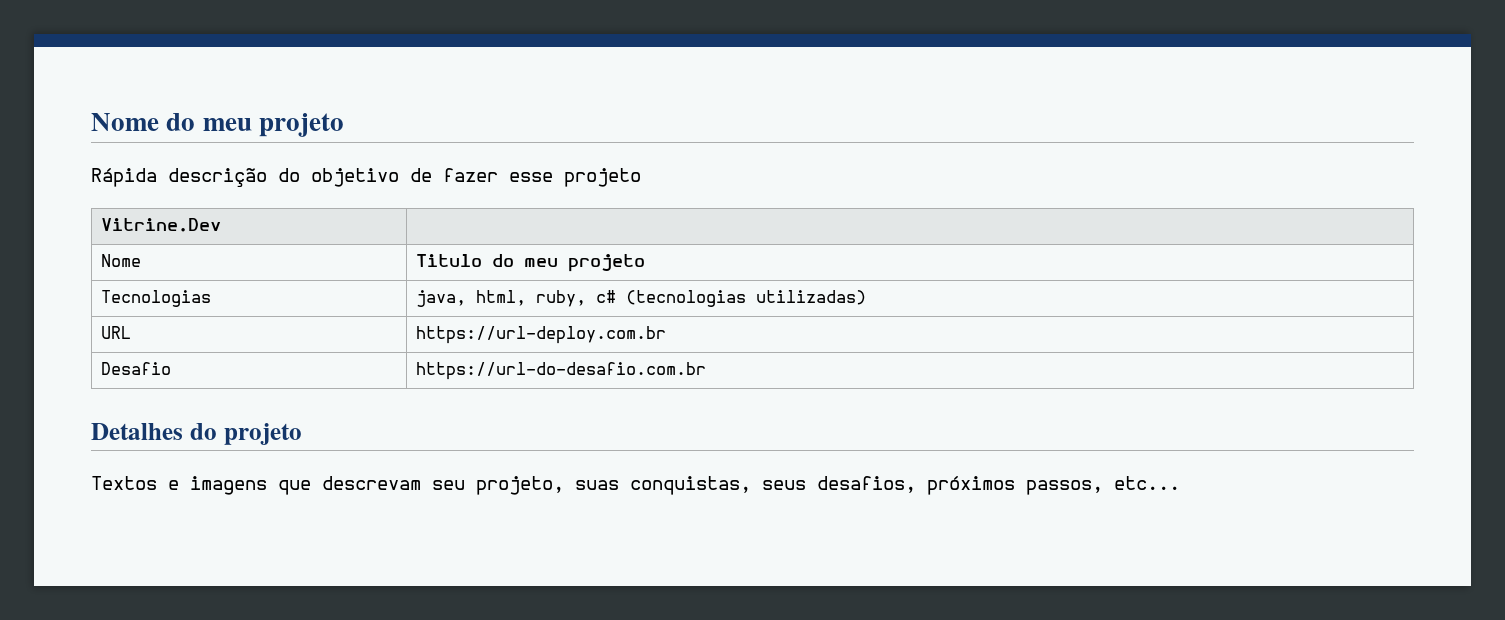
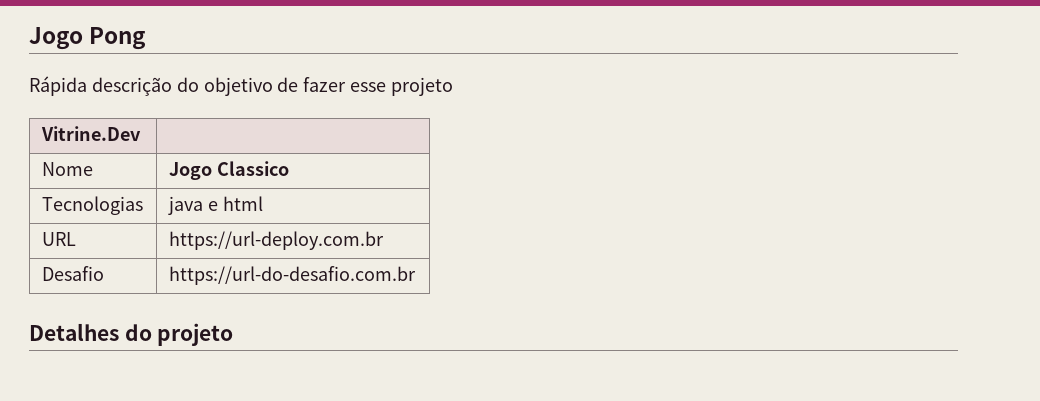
- Nome do meu projeto
+ Jogo Pong
- Nome | Titulo do meu projeto
- Tecnologias | java, html, ruby, c# (tecnologias utilizadas)
+ Nome | Jogo Classico
+ Tecnologias | java e html
- Textos e imagens que descrevam seu projeto, suas conquistas, seus desafios, próximos passos, etc...

